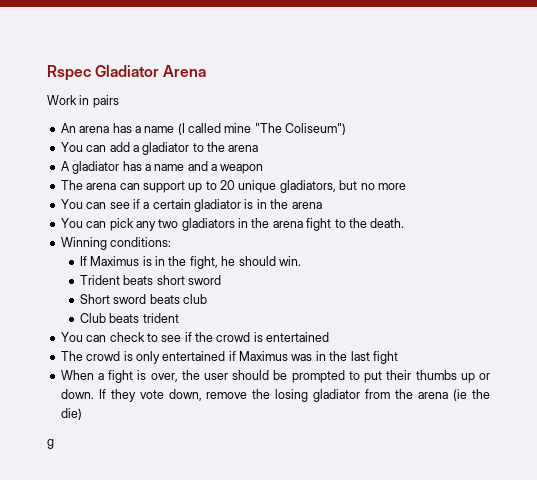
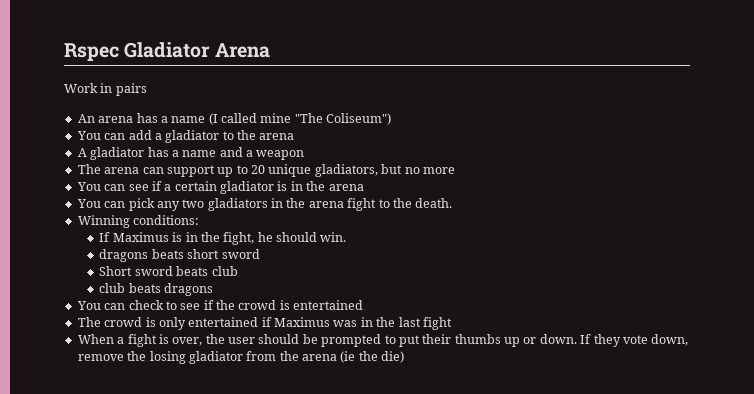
- Trident beats short sword
+ dragons beats short sword
- Club beats trident
+ club beats dragons
- g

